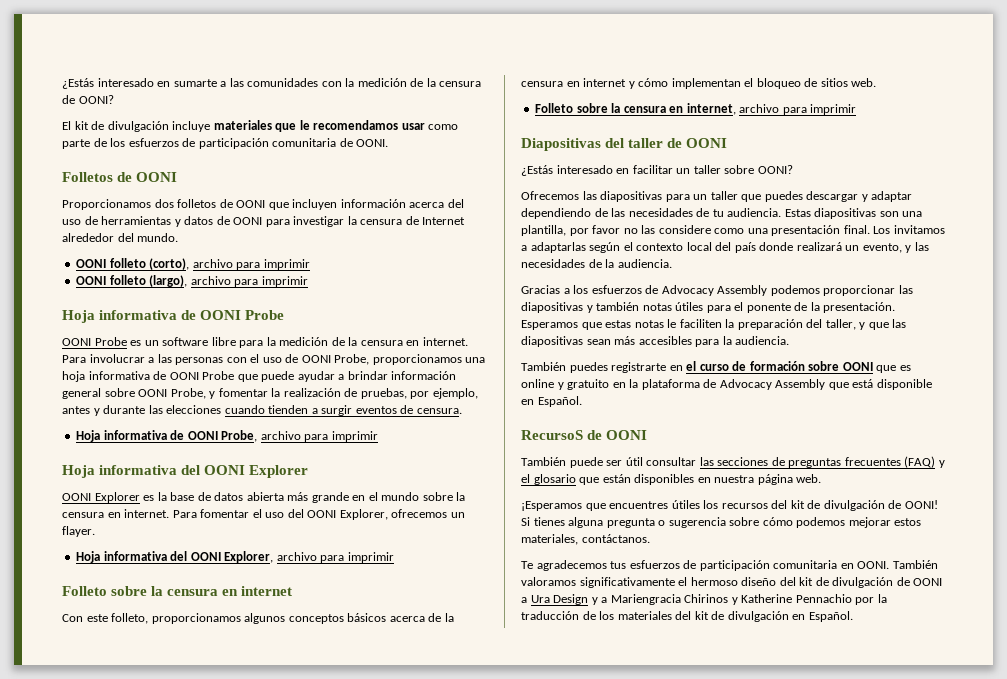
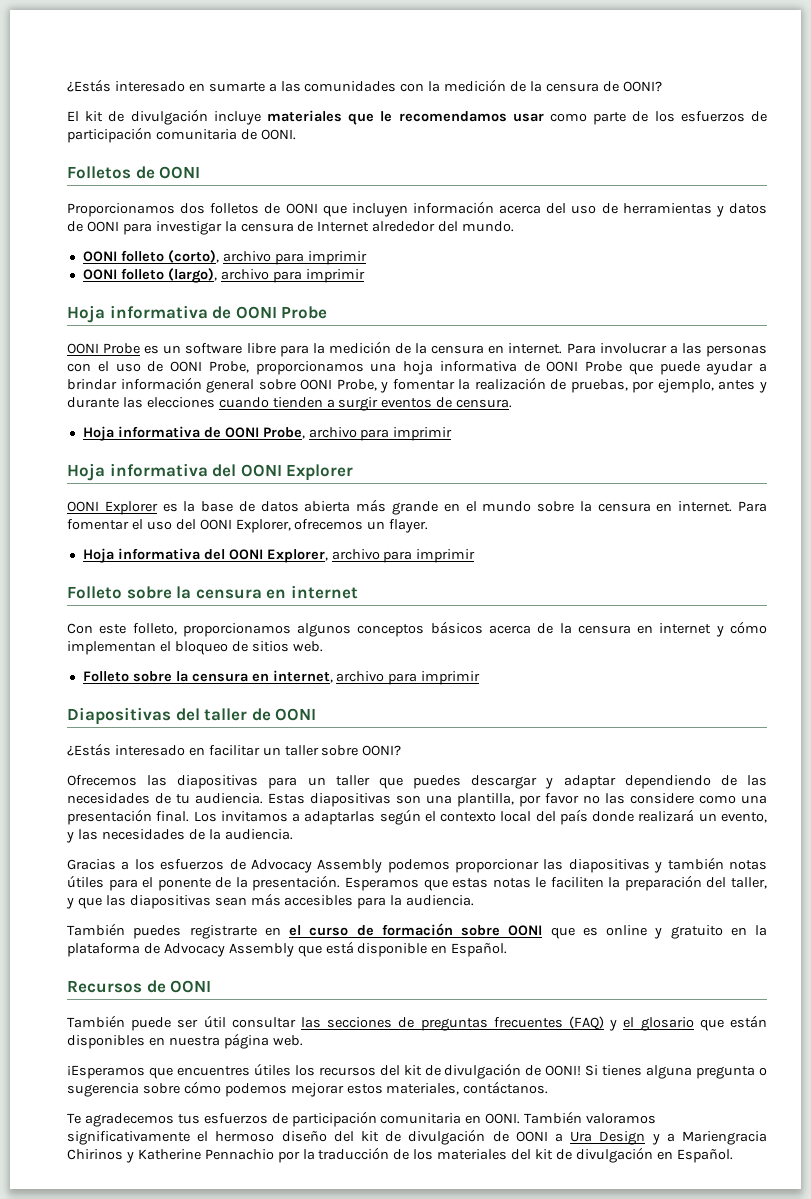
- RecursoS de OONI
+ Recursos de OONI

